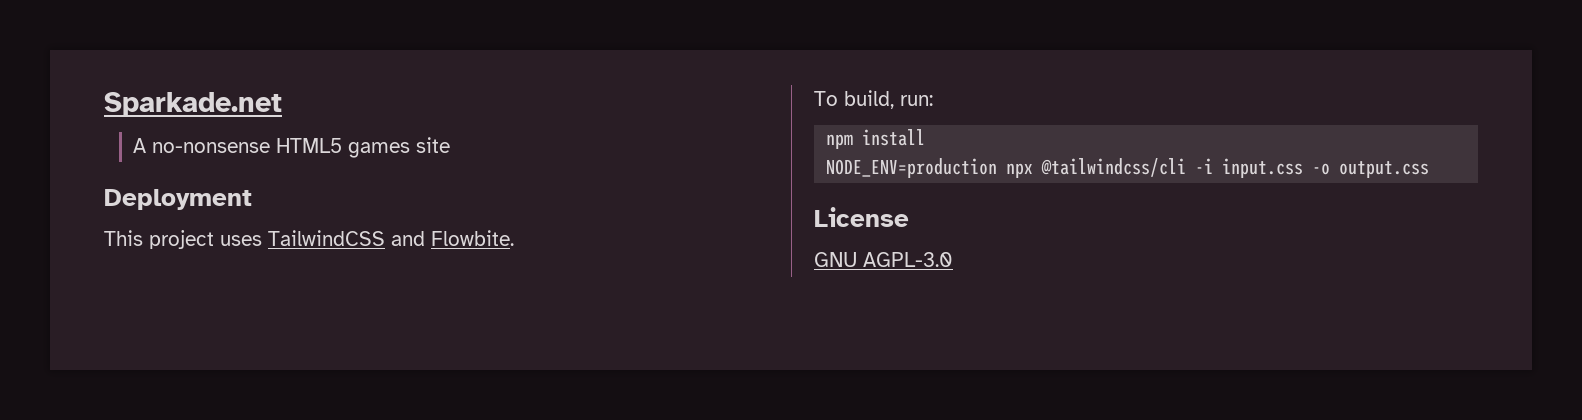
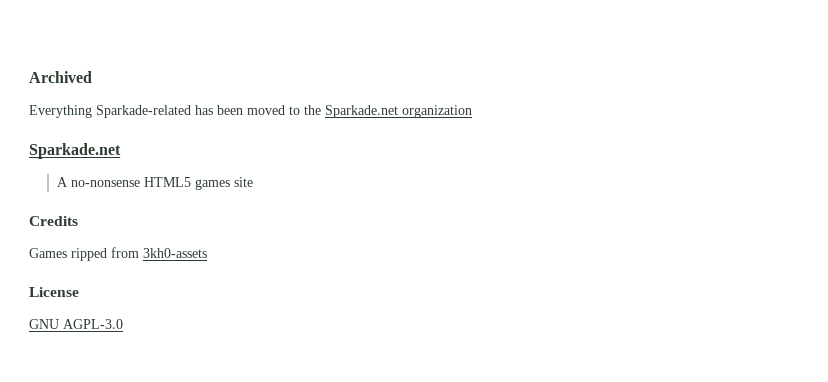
+ Archived
+ Everything Sparkade-related has been moved to the Sparkade.net organization
- Deployment
- This project uses TailwindCSS and Flowbite.
- To build, run:
- npm install
- NODE_ENV=production npx @tailwindcss/cli -i input.css -o output.css
+ Credits
+ Games ripped from 3kh0-assets

